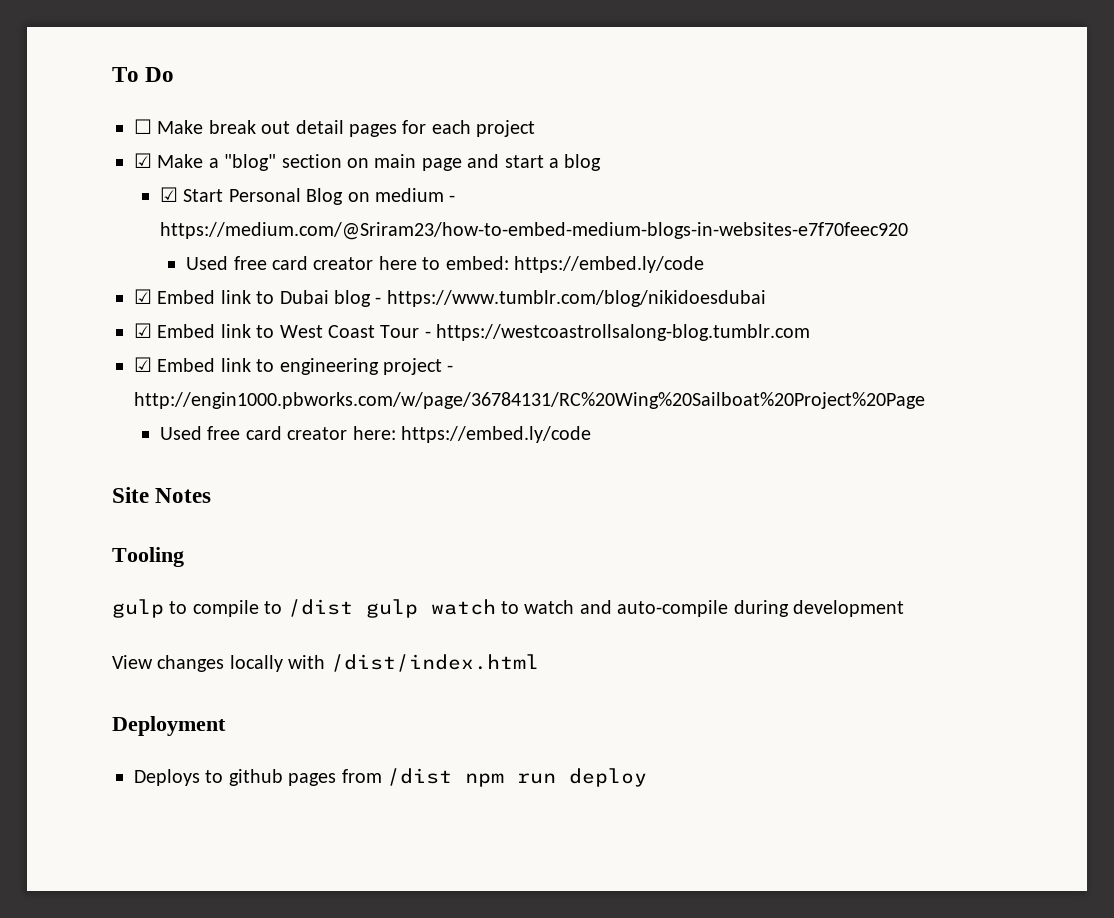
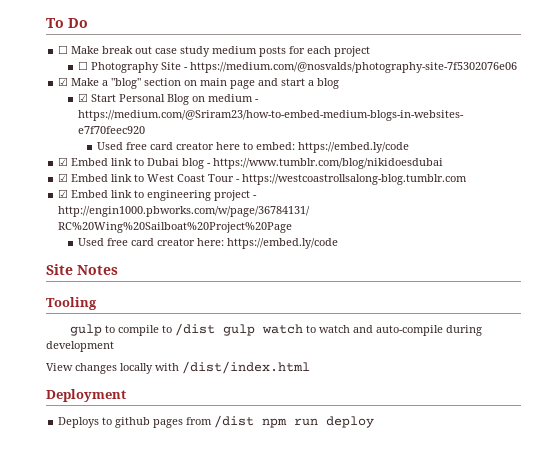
- ☐ Make break out detail pages for each project
+ ☐ Make break out case study medium posts for each project
+ ☐ Photography Site - https://medium.com/@nosvalds/photography-site-7f5302076e06

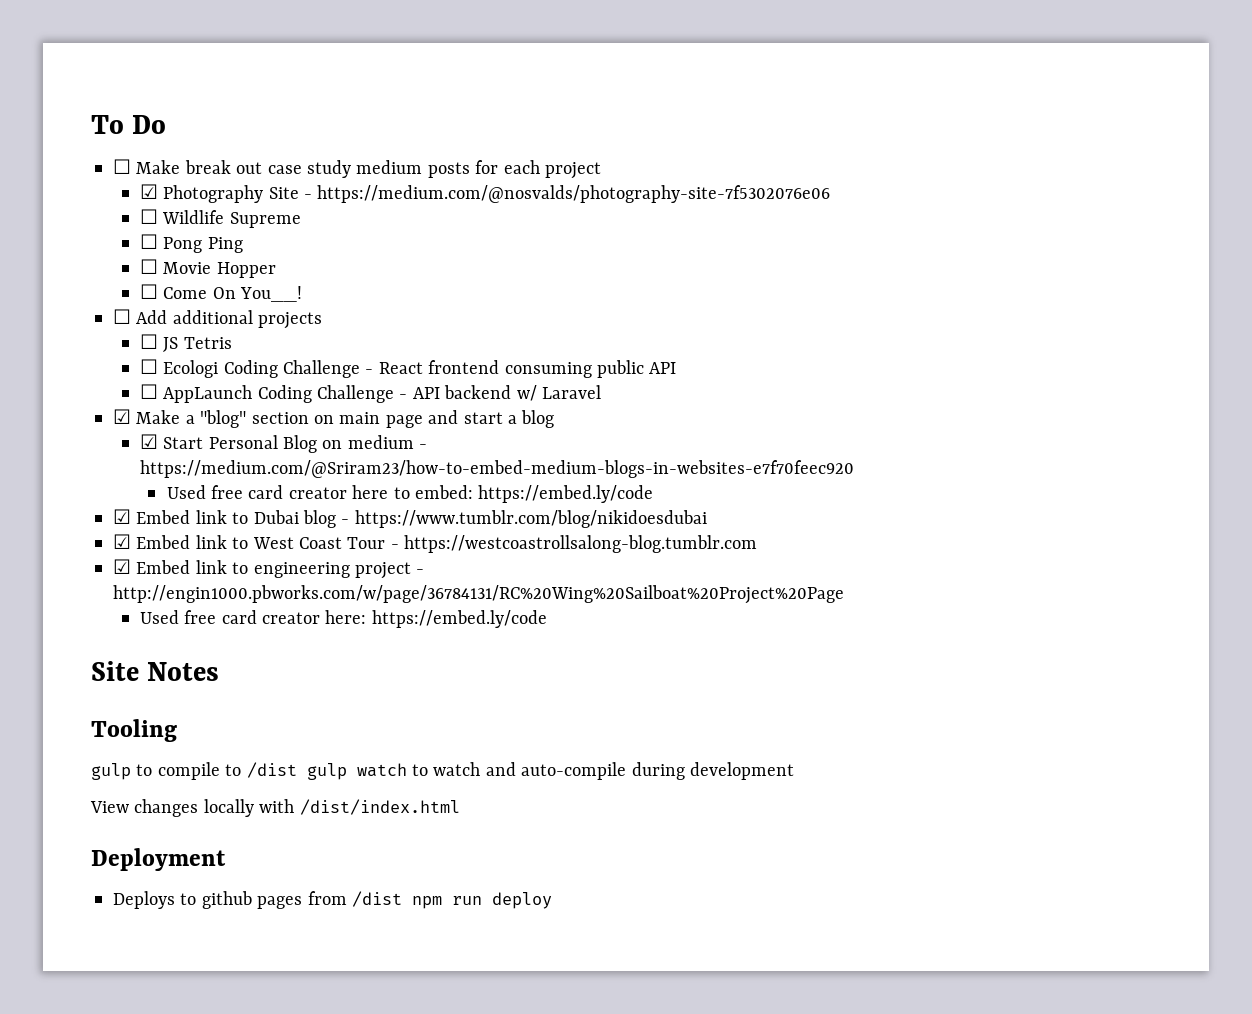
- ☐ Photography Site - https://medium.com/@nosvalds/photography-site-7f5302076e06
+ ☑ Photography Site - https://medium.com/@nosvalds/photography-site-7f5302076e06
+ ☐ Wildlife Supreme
+ ☐ Pong Ping
+ ☐ Movie Hopper
+ ☐ Come On You__!
+ ☐ Add additional projects
+ ☐ JS Tetris
+ ☐ Ecologi Coding Challenge - React frontend consuming public API
+ ☐ AppLaunch Coding Challenge - API backend w/ Laravel

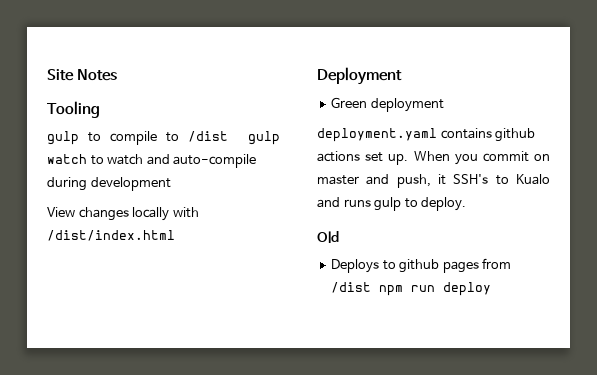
- To Do
- ☐ Make break out case study medium posts for each project
- ☑ Photography Site - https://medium.com/@nosvalds/photography-site-7f5302076e06
- ☐ Wildlife Supreme
- ☐ Pong Ping
- ☐ Movie Hopper
- ☐ Come On You__!
- ☐ Add additional projects
- ☐ JS Tetris
- ☐ Ecologi Coding Challenge - React frontend consuming public API
- ☐ AppLaunch Coding Challenge - API backend w/ Laravel
- ☑ Make a "blog" section on main page and start a blog
- ☑ Start Personal Blog on medium - https://medium.com/@Sriram23/how-to-embed-medium-blogs-in-websites-e7f70feec920
- Used free card creator here to embed: https://embed.ly/code
- ☑ Embed link to Dubai blog - https://www.tumblr.com/blog/nikidoesdubai
- ☑ Embed link to West Coast Tour - https://westcoastrollsalong-blog.tumblr.com
- ☑ Embed link to engineering project - http://engin1000.pbworks.com/w/page/36784131/RC%20Wing%20Sailboat%20Project%20Page
- Used free card creator here: https://embed.ly/code
+ Green deployment
+ deployment.yaml contains github actions set up. When you commit on master and push, it SSH's to Kualo and runs gulp to deploy.
+ Old

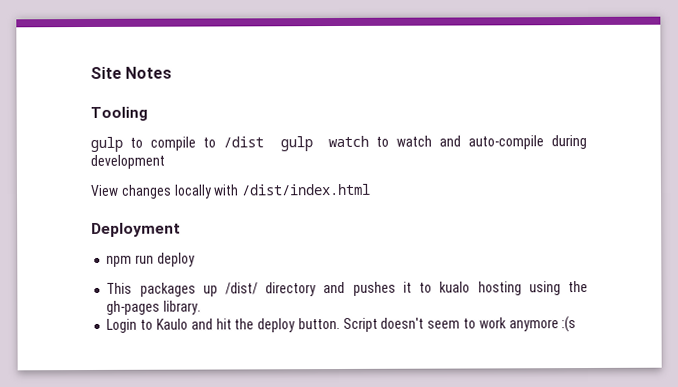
- Green deployment
- deployment.yaml contains github actions set up. When you commit on master and push, it SSH's to Kualo and runs gulp to deploy.
- Old
- Deploys to github pages from /dist npm run deploy
+ npm run deploy
+ This packages up /dist/ directory and pushes it to kualo hosting using the gh-pages library.
+ Login to Kaulo and hit the deploy button. Script doesn't seem to work anymore :(s

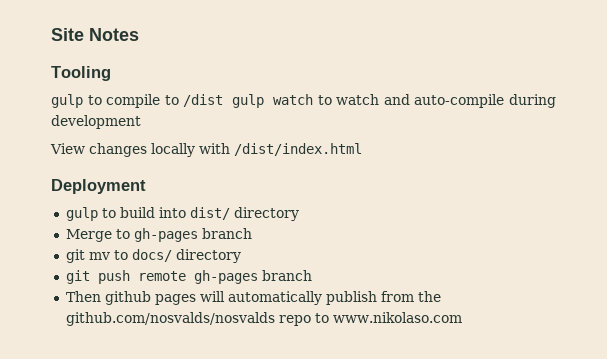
- npm run deploy
- This packages up /dist/ directory and pushes it to kualo hosting using the gh-pages library.
- Login to Kaulo and hit the deploy button. Script doesn't seem to work anymore :(s
+ gulp to build into dist/ directory
+ Merge to gh-pages branch
+ git mv to docs/ directory
+ git push remote gh-pages branch
+ Then github pages will automatically publish from the github.com/nosvalds/nosvalds repo to www.nikolaso.com

